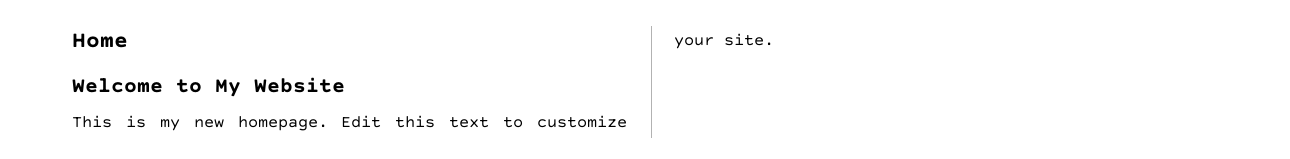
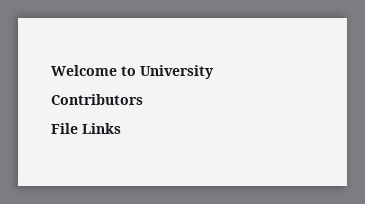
- Home
- Welcome to My Website
- This is my new homepage. Edit this text to customize your site.
+ Welcome to University
+ Contributors
+ File Links

